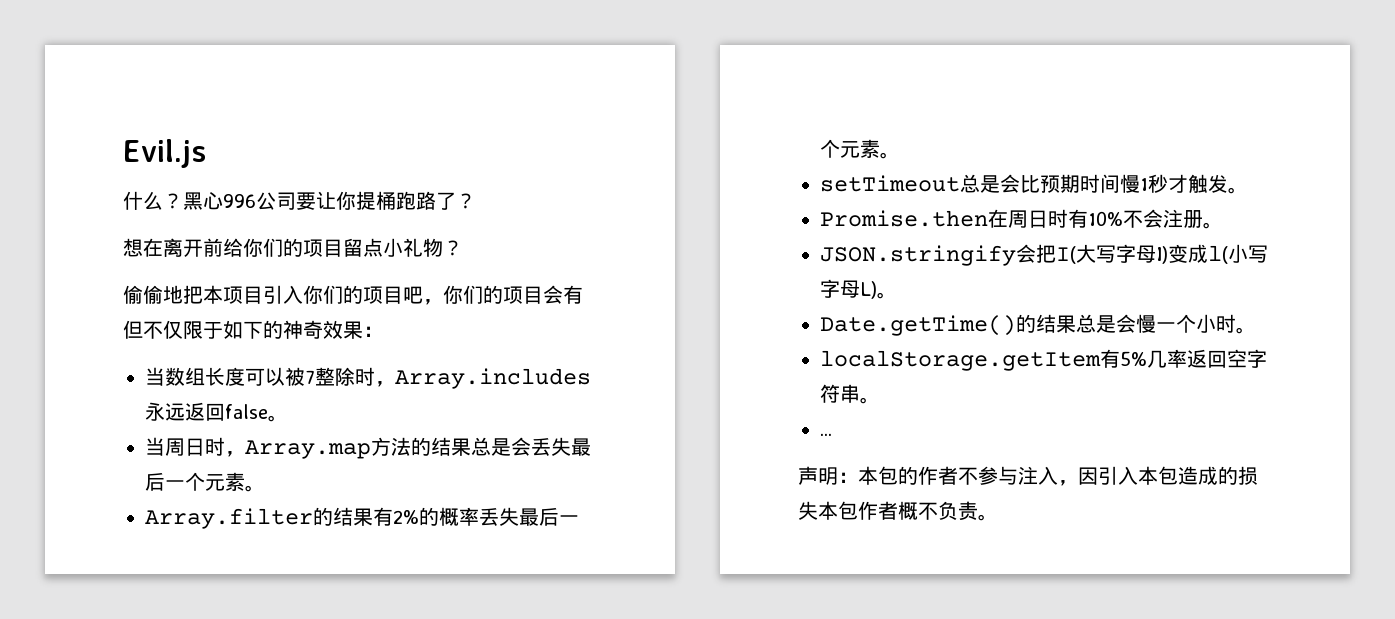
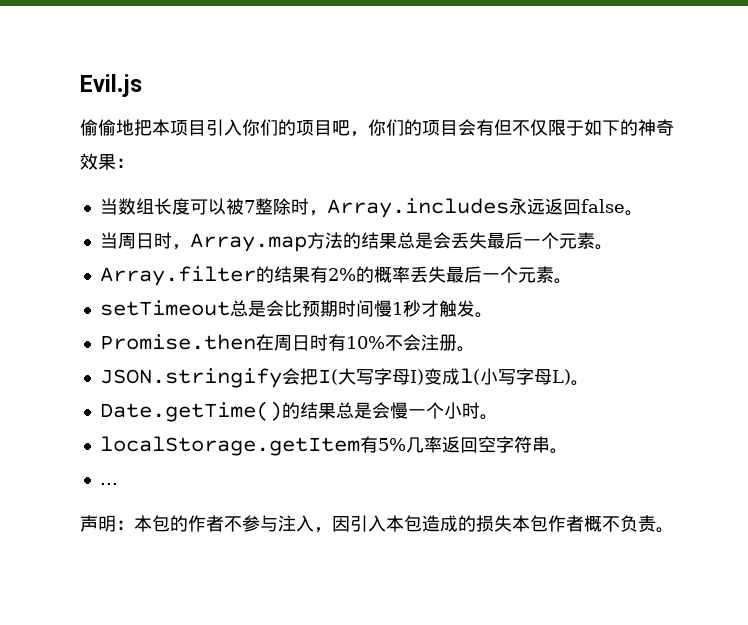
- 什么？黑心996公司要让你提桶跑路了？
- 想在离开前给你们的项目留点小礼物？

